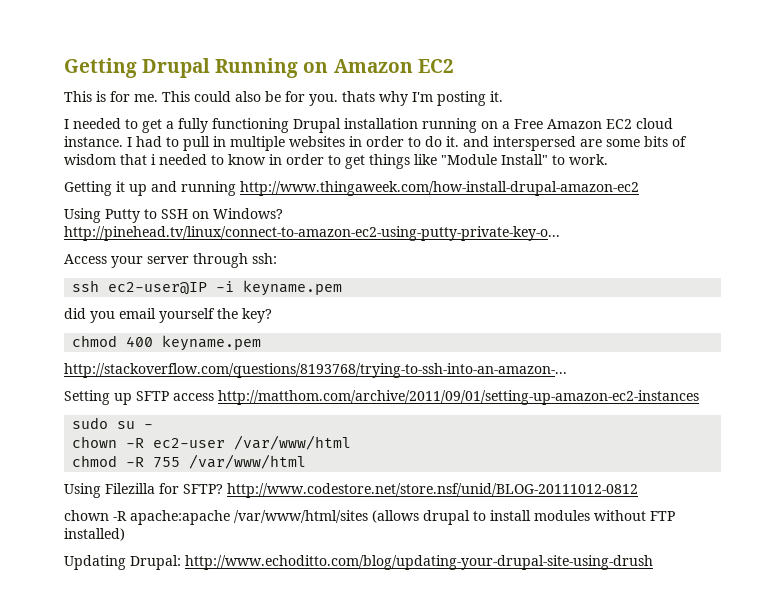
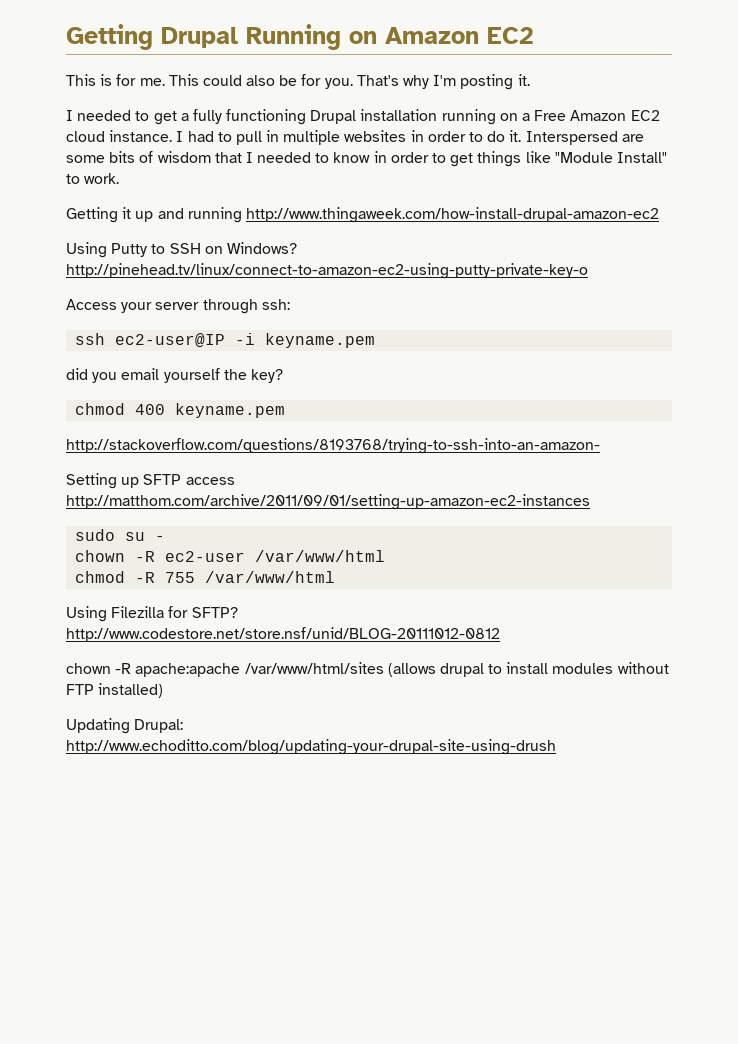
- This could also be for you. thats why I'm posting it.
+ This could also be for you. That's why I'm posting it.
- I had to pull in multiple websites in order to do it. and interspersed are some bits of wisdom that i needed to know in order to get things like "Module Install" to work.
+ I had to pull in multiple websites in order to do it. Interspersed are some bits of wisdom that I needed to know in order to get things like "Module Install" to work.
- Using Putty to SSH on Windows? http://pinehead.tv/linux/connect-to-amazon-ec2-using-putty-private-key-o...
+ Using Putty to SSH on Windows? http://pinehead.tv/linux/connect-to-amazon-ec2-using-putty-private-key-o
- http://stackoverflow.com/questions/8193768/trying-to-ssh-into-an-amazon-...
+ http://stackoverflow.com/questions/8193768/trying-to-ssh-into-an-amazon-

